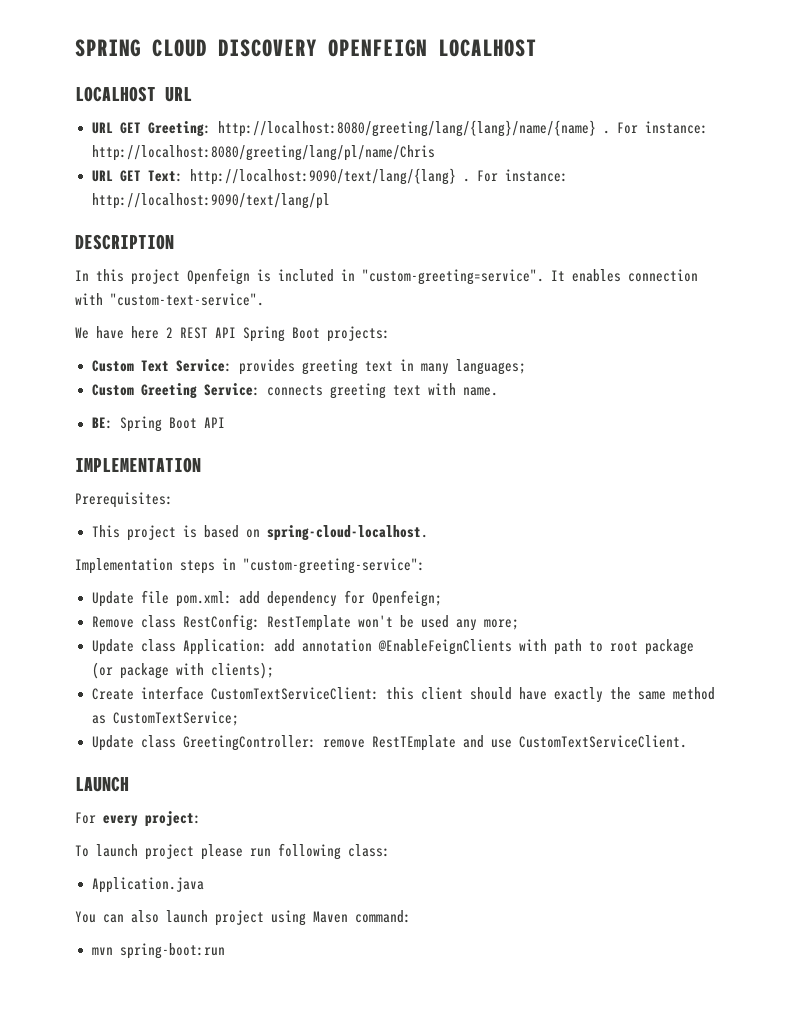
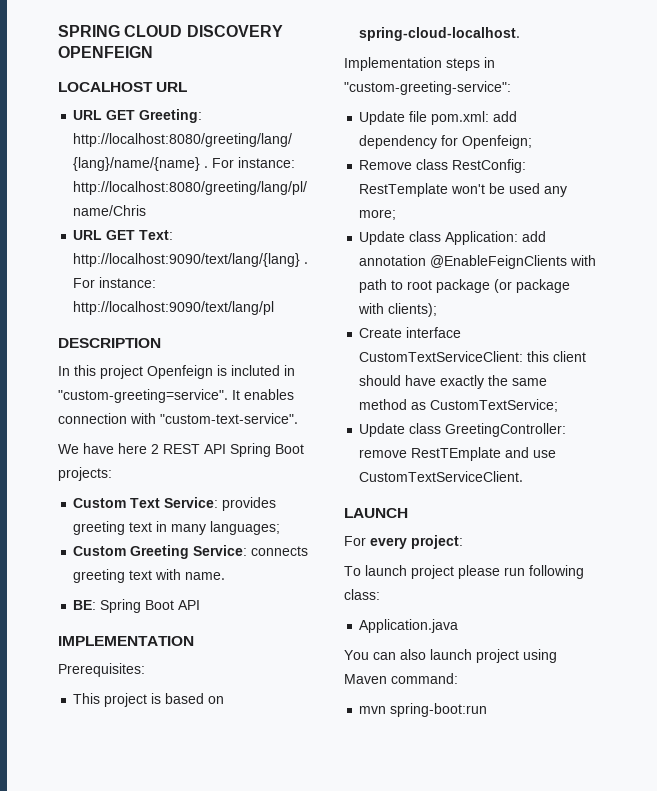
- SPRING CLOUD DISCOVERY OPENFEIGN LOCALHOST
+ SPRING CLOUD DISCOVERY OPENFEIGN

